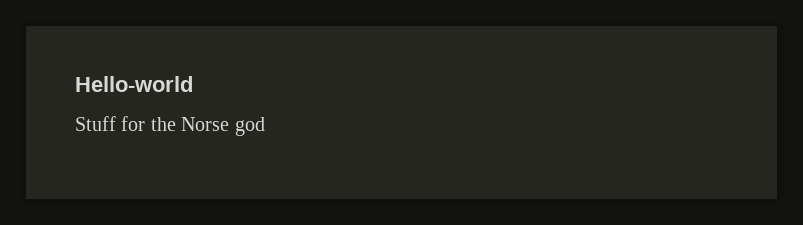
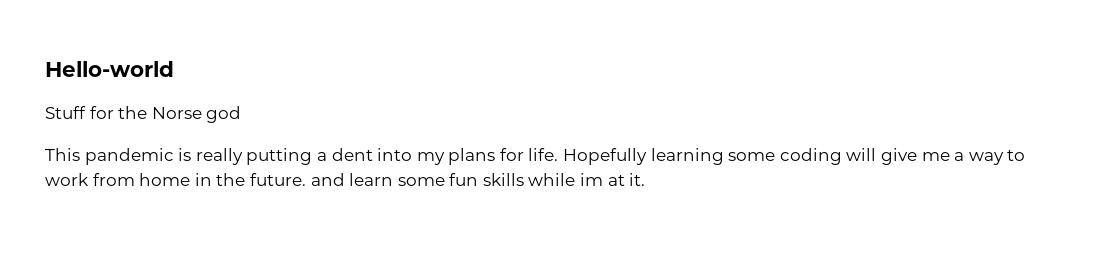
+ This pandemic is really putting a dent into my plans for life. Hopefully learning some coding will give me a way to work from home in the future. and learn some fun skills while im at it.

